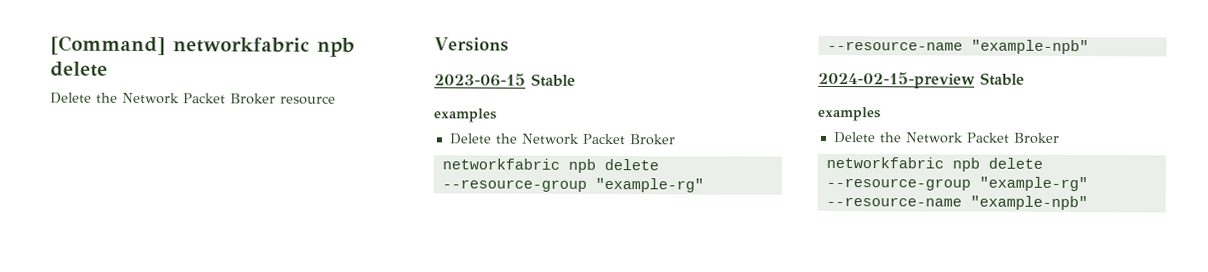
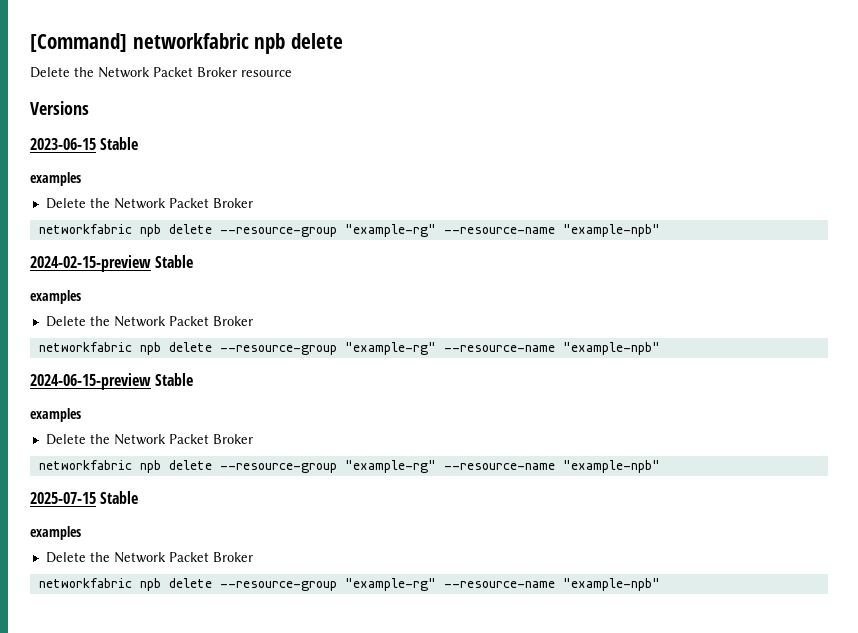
+ 2024-06-15-preview Stable
+ examples
+ Delete the Network Packet Broker
+ networkfabric npb delete --resource-group "example-rg" --resource-name "example-npb"
+ 2025-07-15 Stable
+ examples
+ Delete the Network Packet Broker
+ networkfabric npb delete --resource-group "example-rg" --resource-name "example-npb"

